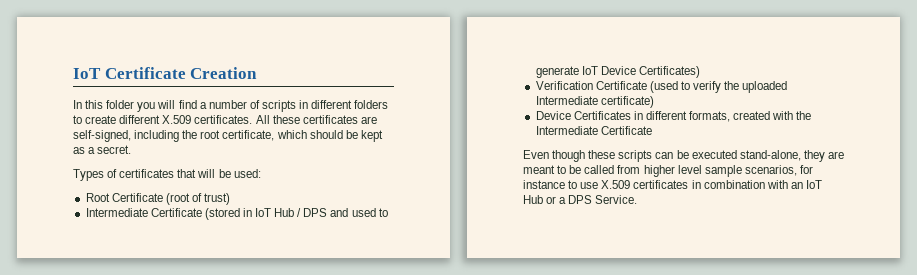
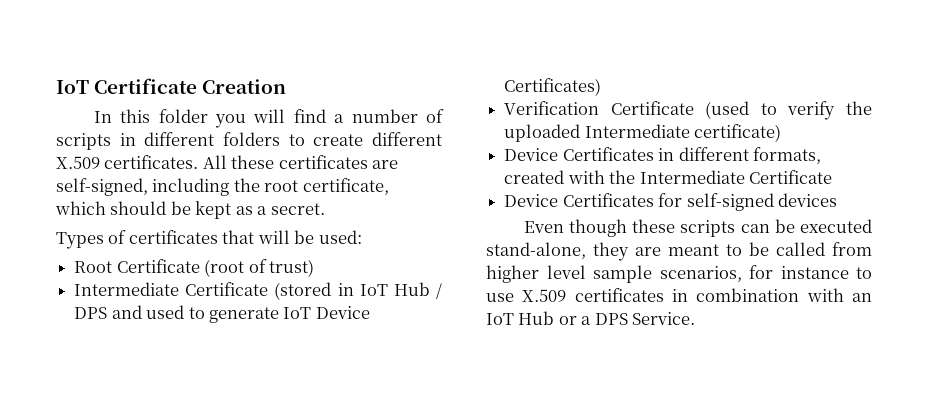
+ Device Certificates for self-signed devices

